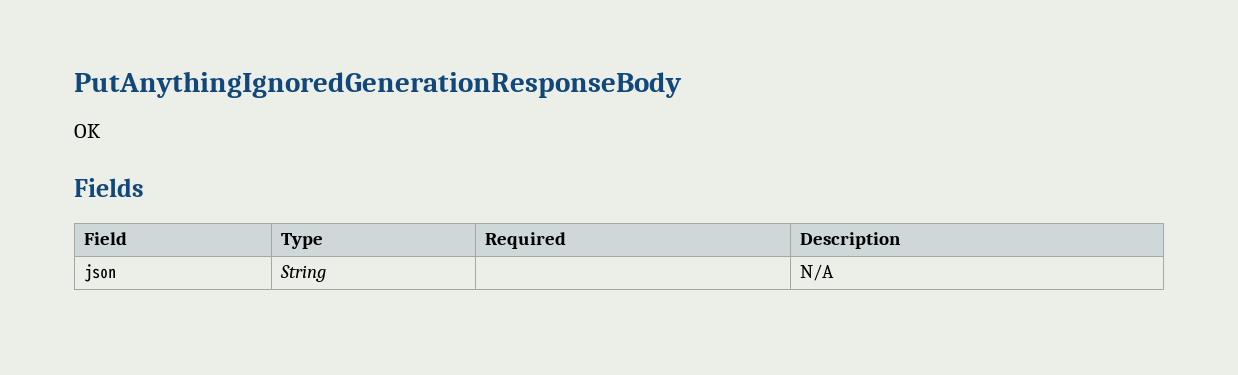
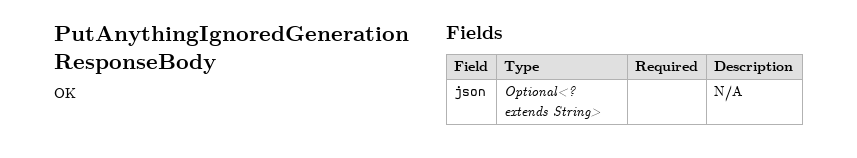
- json | String | | N/A
+ json | Optional<? extends String> | | N/A

